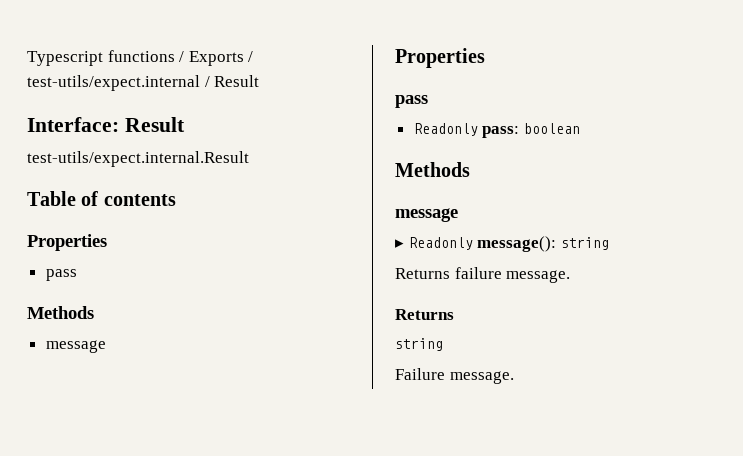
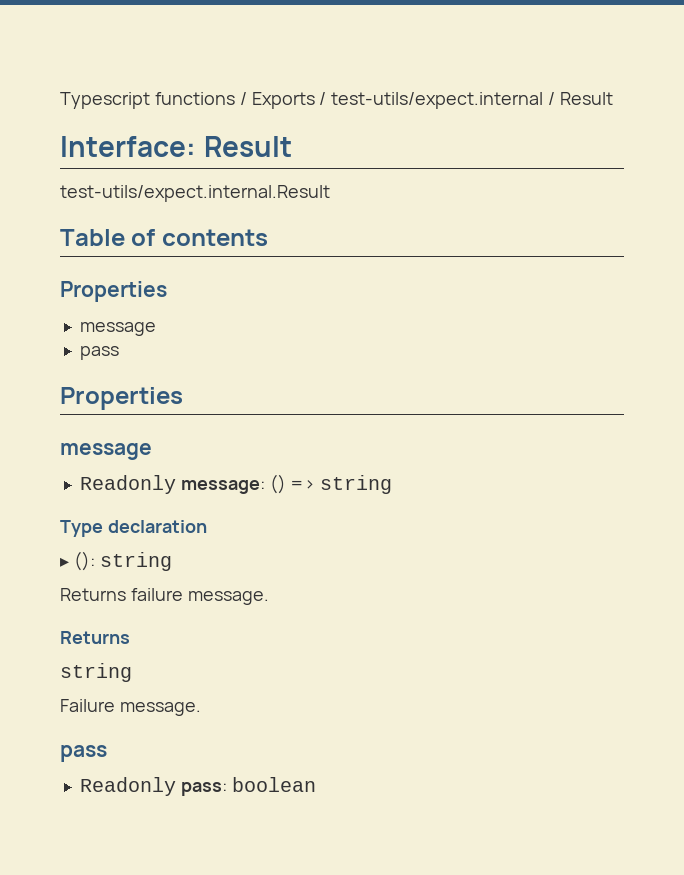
  Table of contents
  Properties
+ message
  pass
- Methods
+ Properties
  message
- Properties
- pass
- Readonly pass: boolean
- Methods
- message
+ Readonly message: () => string
+ Type declaration
- ▸ Readonly message(): string
+ ▸ (): string
  Failure message.
+ pass
+ Readonly pass: boolean

